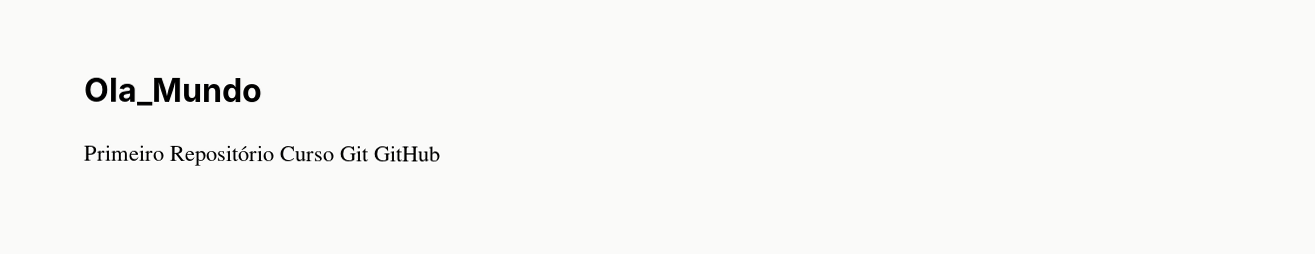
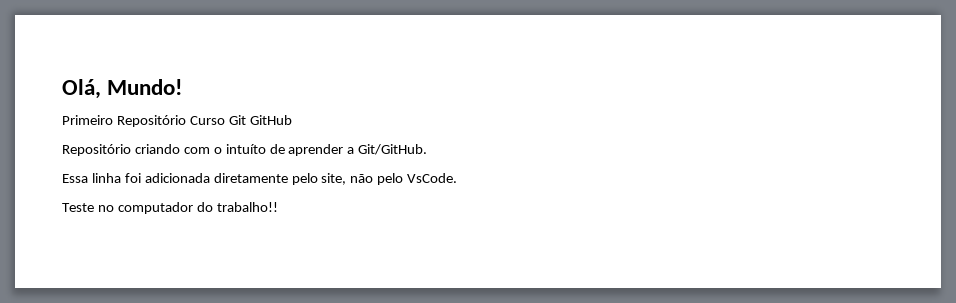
- Ola_Mundo
+ Olá, Mundo!
+ Repositório criando com o intuíto de aprender a Git/GitHub.
+ Essa linha foi adicionada diretamente pelo site, não pelo VsCode.
+ Teste no computador do trabalho!!

